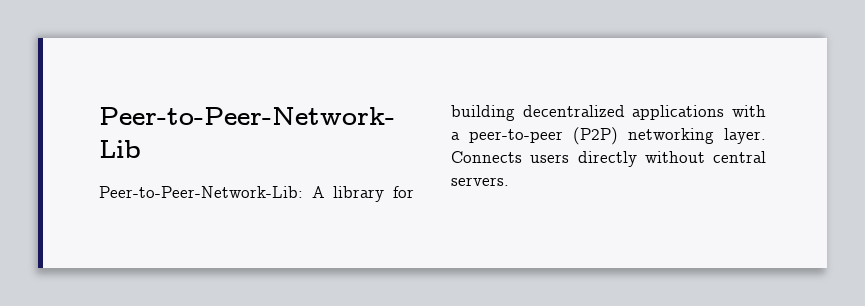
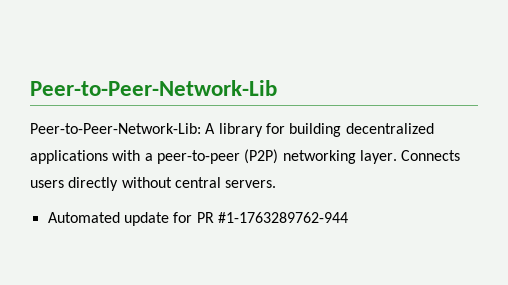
+ Automated update for PR #1-1763289762-944

